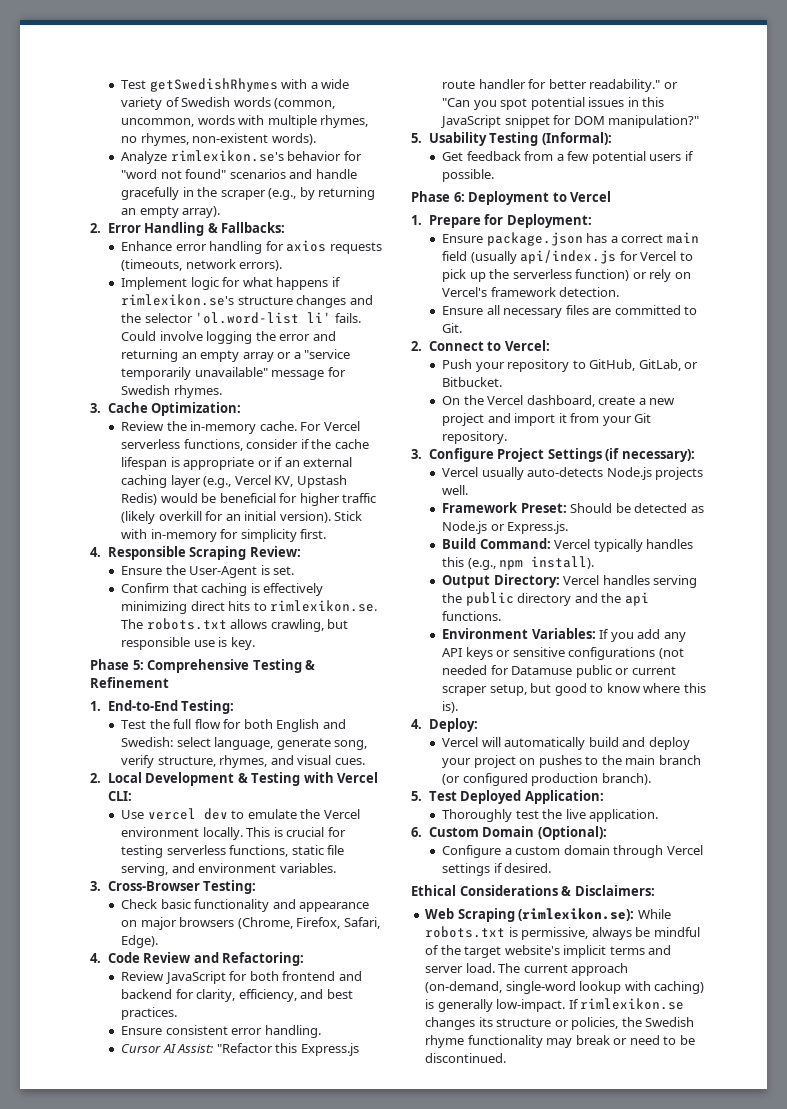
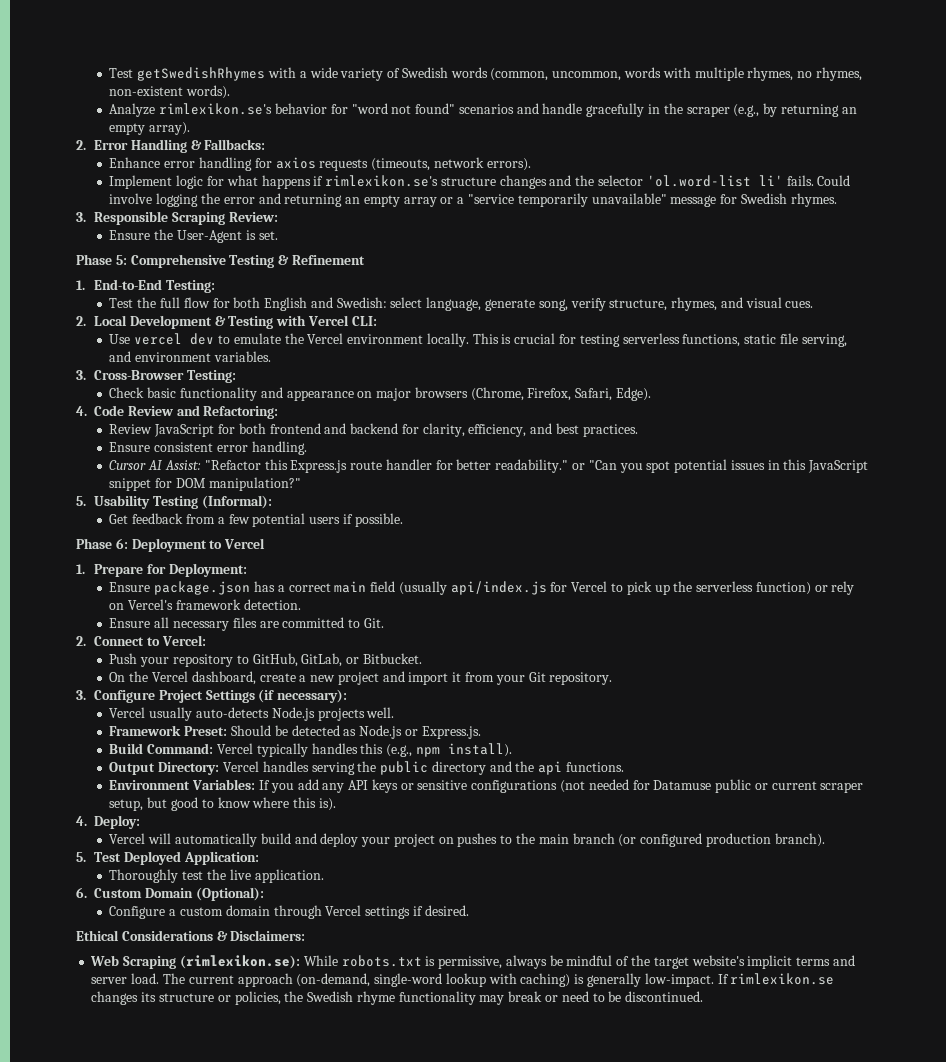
- 3. Cache Optimization:
- Review the in-memory cache. For Vercel serverless functions, consider if the cache lifespan is appropriate or if an external caching layer (e.g., Vercel KV, Upstash Redis) would be beneficial for higher traffic (likely overkill for an initial version). Stick with in-memory for simplicity first.
- 4. Responsible Scraping Review:
+ 3. Responsible Scraping Review:
- Confirm that caching is effectively minimizing direct hits to rimlexikon.se. The robots.txt allows crawling, but responsible use is key.

